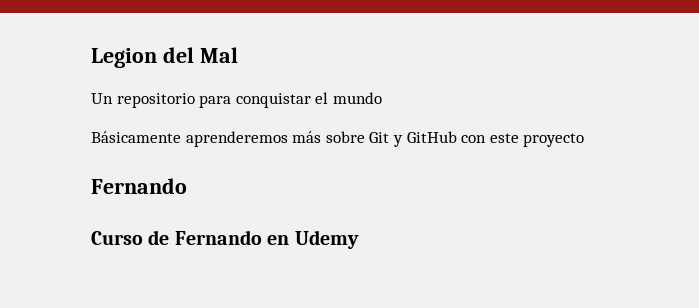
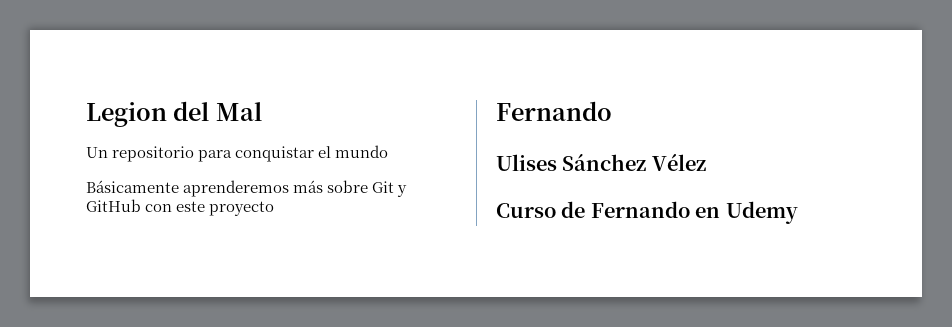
+ Ulises Sánchez Vélez

